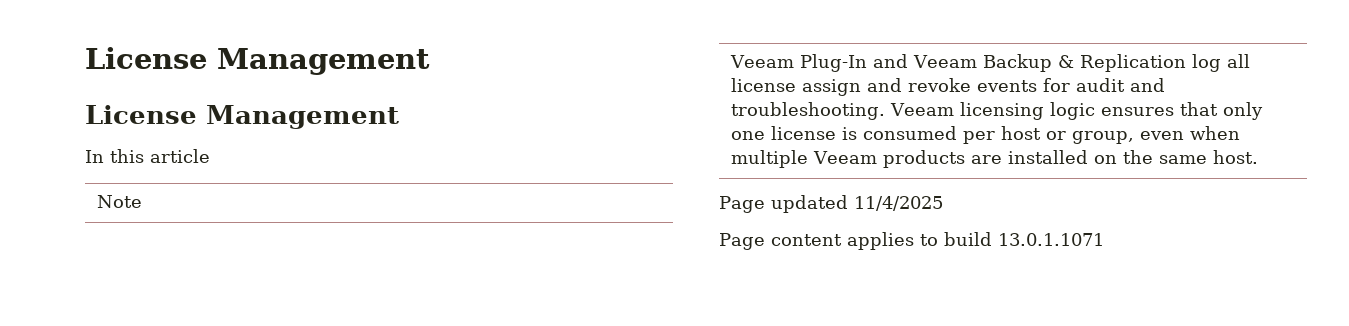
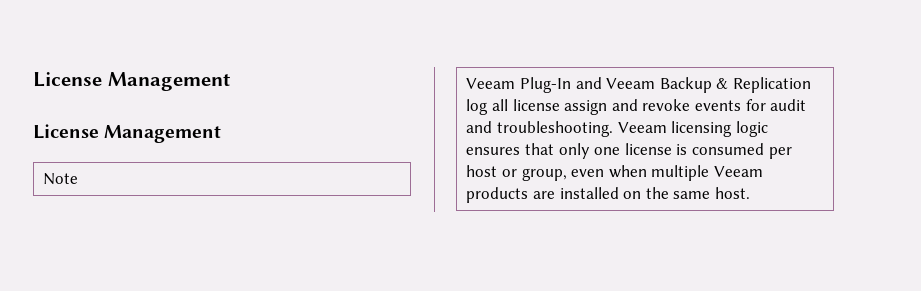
- In this article
- Page updated 11/4/2025
- Page content applies to build 13.0.1.1071

